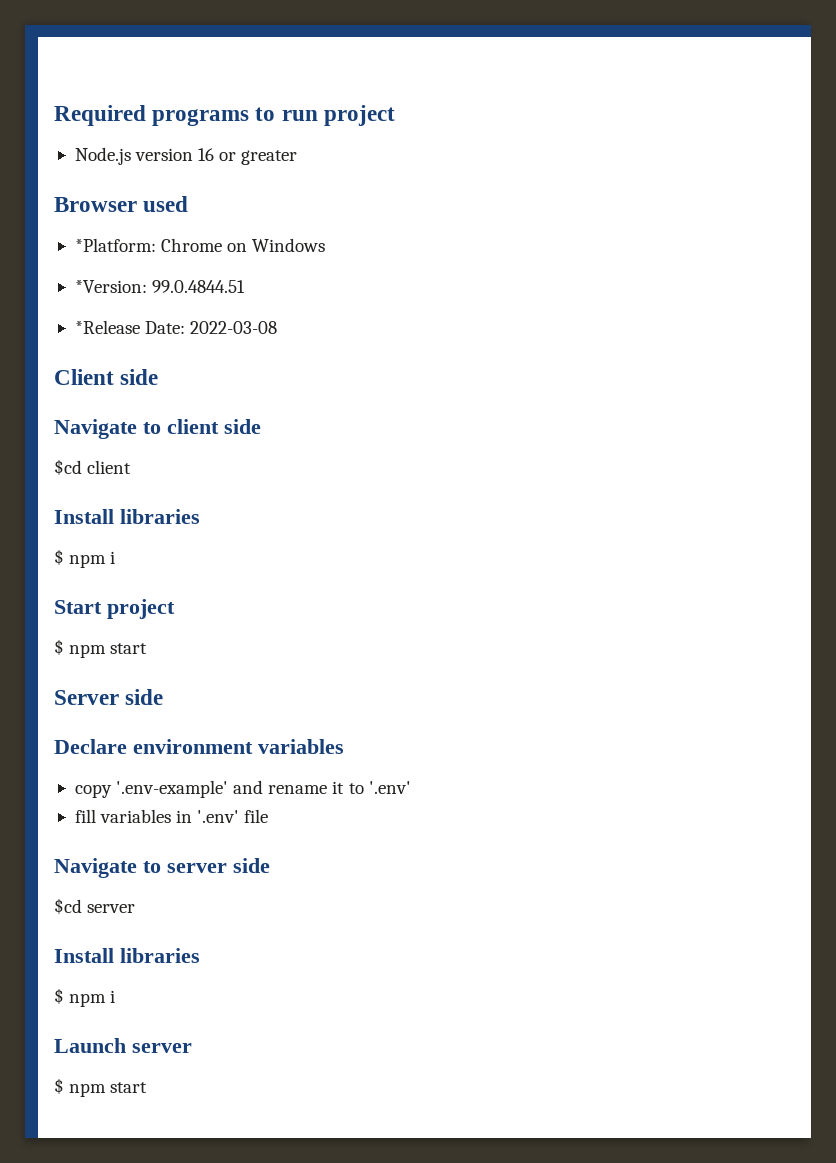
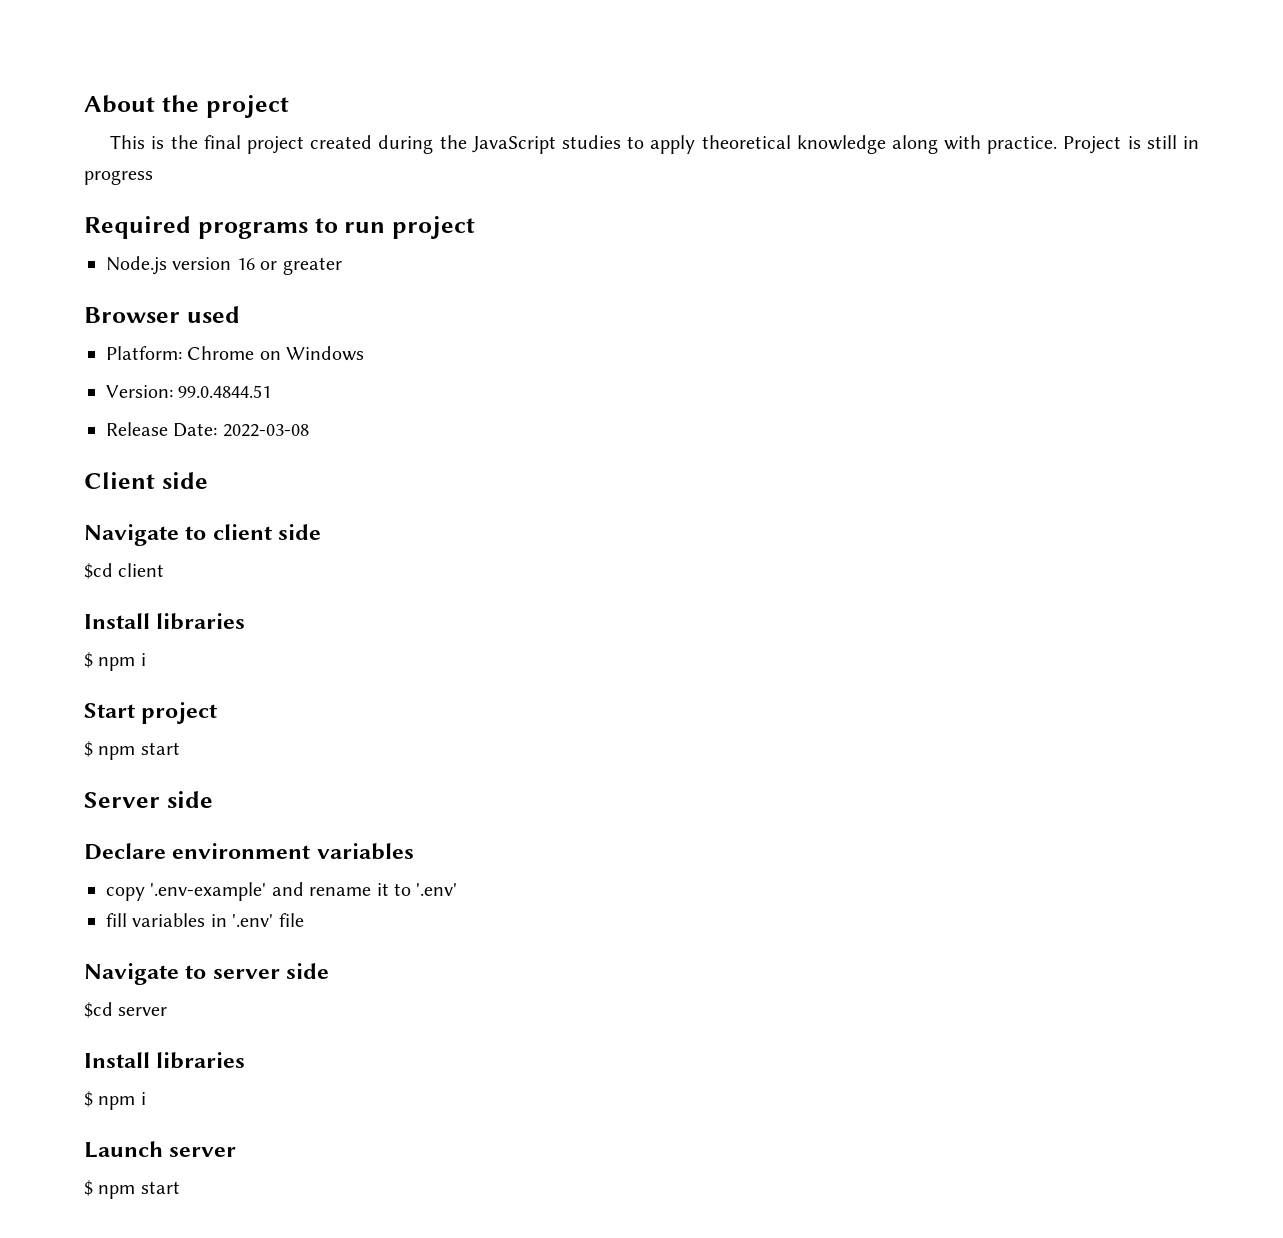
+ About the project
+ This is the final project created during the JavaScript studies to apply theoretical knowledge along with practice. Project is still in progress
- *Platform: Chrome on Windows
+ Platform: Chrome on Windows
- *Version: 99.0.4844.51
+ Version: 99.0.4844.51
- *Release Date: 2022-03-08
+ Release Date: 2022-03-08

